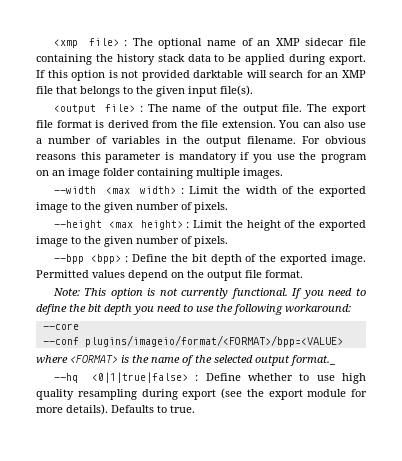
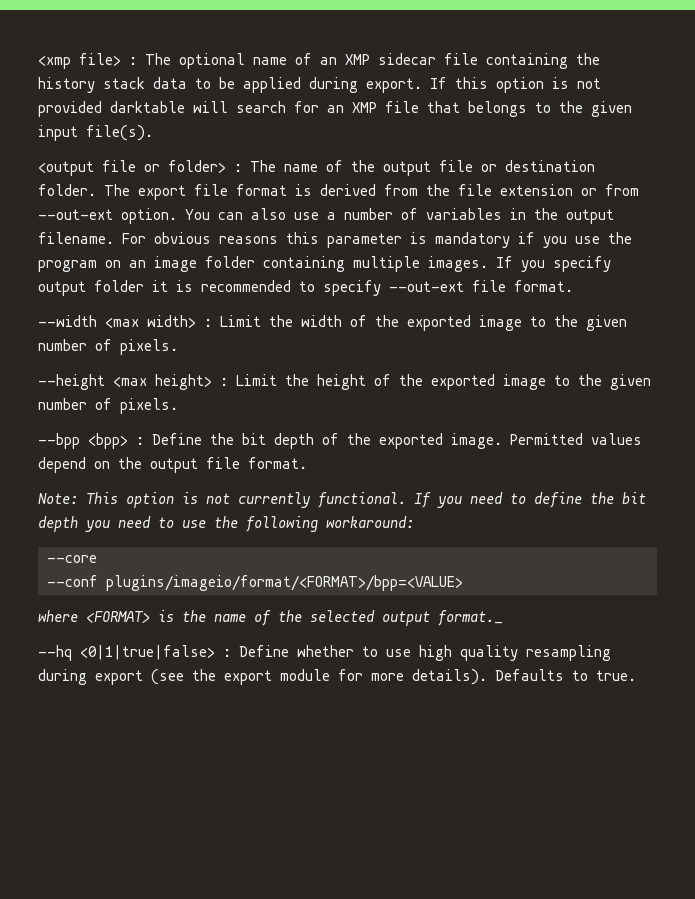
- <output file> : The name of the output file.
+ <output file or folder> : The name of the output file or destination folder.
- The export file format is derived from the file extension.
+ The export file format is derived from the file extension or from --out-ext option.
+ If you specify output folder it is recommended to specify --out-ext file format.

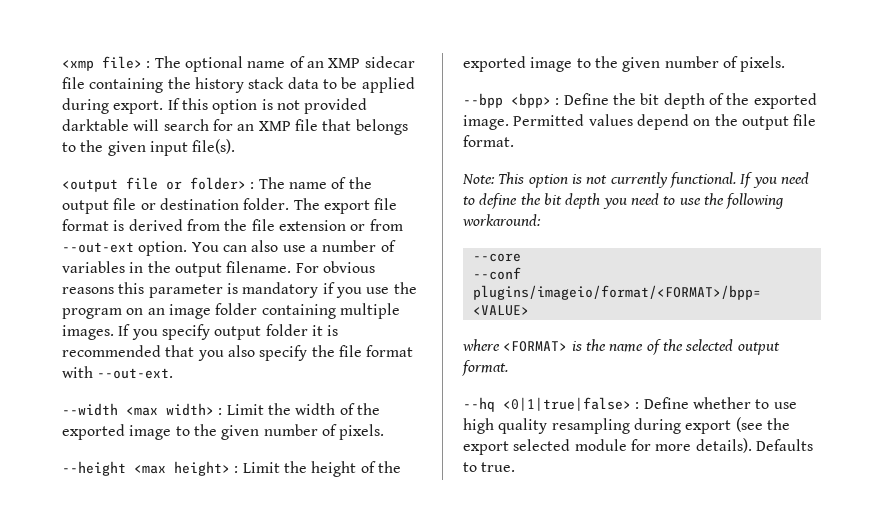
- If you specify output folder it is recommended to specify --out-ext file format.
+ If you specify output folder it is recommended that you also specify the file format with --out-ext.
- where <FORMAT> is the name of the selected output format._
+ where <FORMAT> is the name of the selected output format.
- --hq <0|1|true|false> : Define whether to use high quality resampling during export (see the export module for more details).
+ --hq <0|1|true|false> : Define whether to use high quality resampling during export (see the export selected module for more details).

